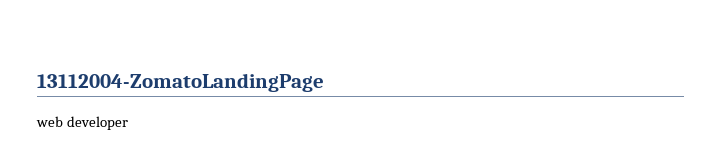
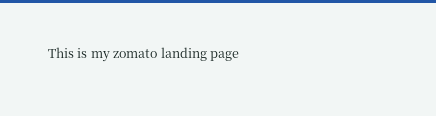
- 13112004-ZomatoLandingPage
- web developer
+ This is my zomato landing page

